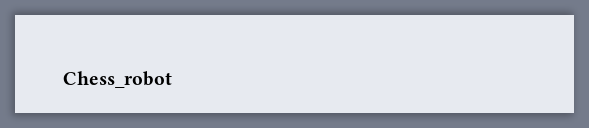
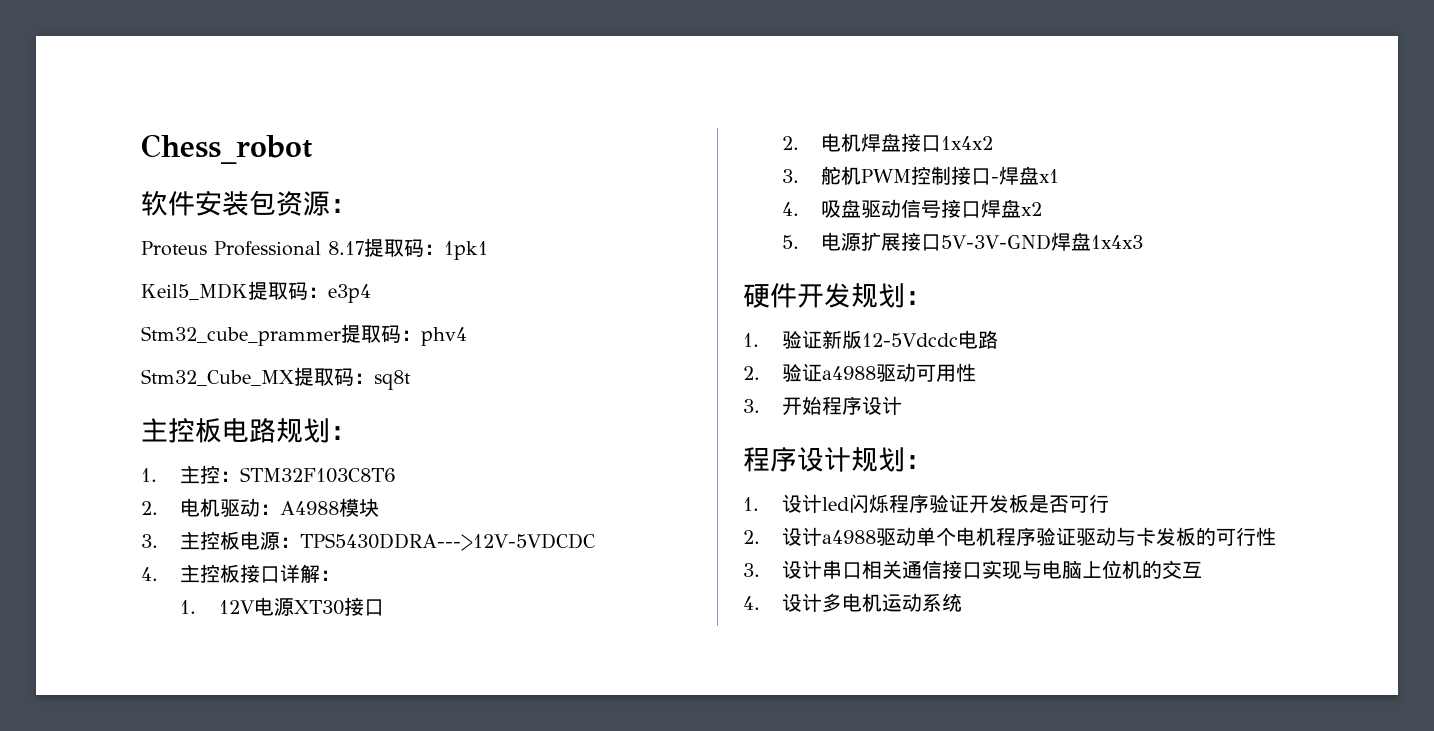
+ 软件安装包资源：
+ Proteus Professional 8.17提取码：1pk1
+ Keil5_MDK提取码：e3p4
+ Stm32_cube_prammer提取码：phv4
+ Stm32_Cube_MX提取码：sq8t
+ 主控板电路规划：
+ 1.主控：STM32F103C8T6
+ 2.电机驱动：A4988模块
+ 3.主控板电源：TPS5430DDRA--->12V-5VDCDC
+ 4.主控板接口详解：
+ 1. 12V电源XT30接口
+ 2.电机焊盘接口1x4x2
+ 3.舵机PWM控制接口-焊盘x1
+ 4.吸盘驱动信号接口焊盘x2
+ 5.电源扩展接口5V-3V-GND焊盘1x4x3
+ 硬件开发规划：
+ 1.验证新版12-5Vdcdc电路
+ 2.验证a4988驱动可用性
+ 3.开始程序设计
+ 程序设计规划：
+ 1.设计led闪烁程序验证开发板是否可行
+ 2.设计a4988驱动单个电机程序验证驱动与卡发板的可行性
+ 3.设计串口相关通信接口实现与电脑上位机的交互
+ 4.设计多电机运动系统

